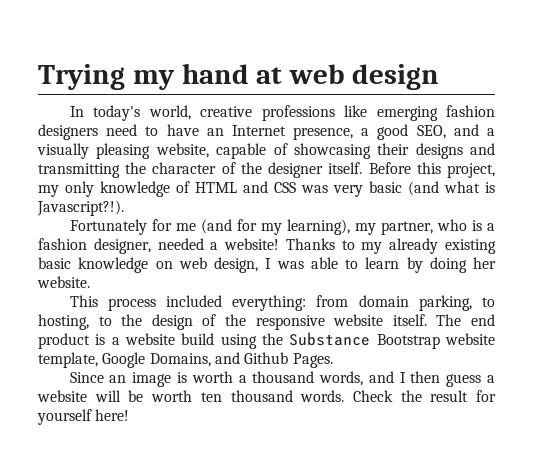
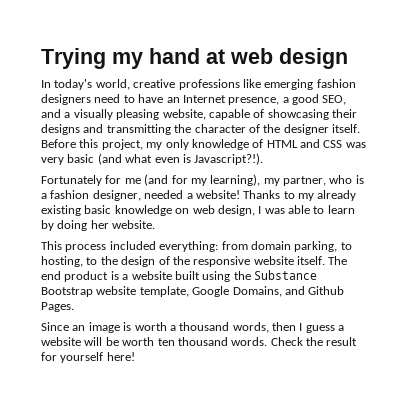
- Before this project, my only knowledge of HTML and CSS was very basic (and what is Javascript?!).
+ Before this project, my only knowledge of HTML and CSS was very basic (and what even is Javascript?!).
- The end product is a website build using the Substance Bootstrap website template, Google Domains, and Github Pages.
+ The end product is a website built using the Substance Bootstrap website template, Google Domains, and Github Pages.
- Since an image is worth a thousand words, and I then guess a website will be worth ten thousand words.
+ Since an image is worth a thousand words, then I guess a website will be worth ten thousand words.

